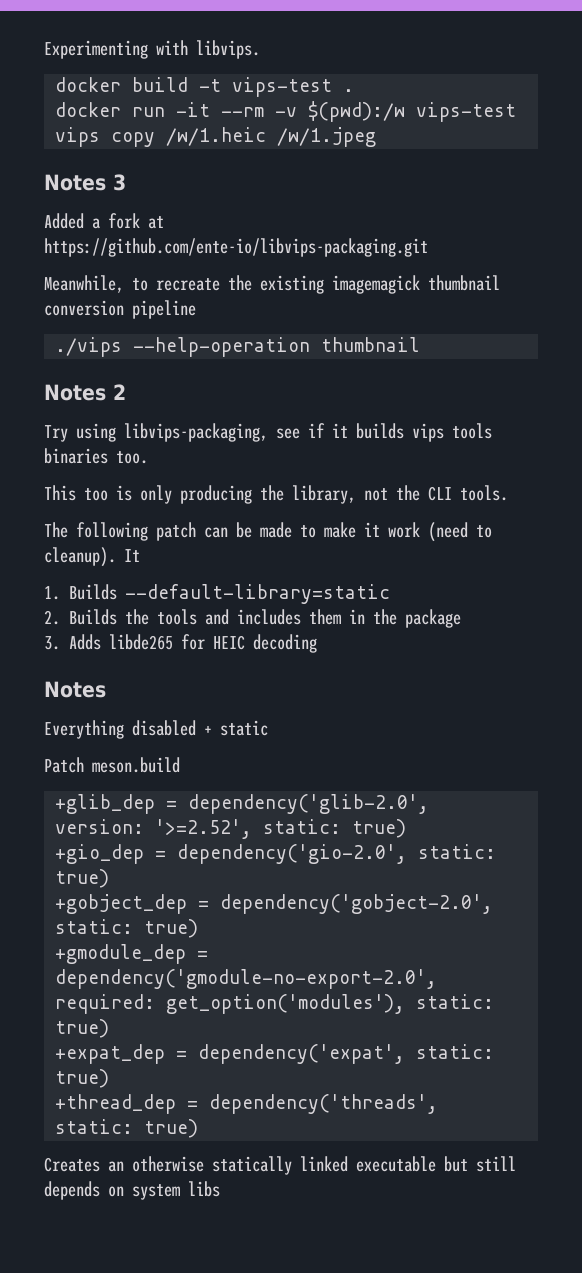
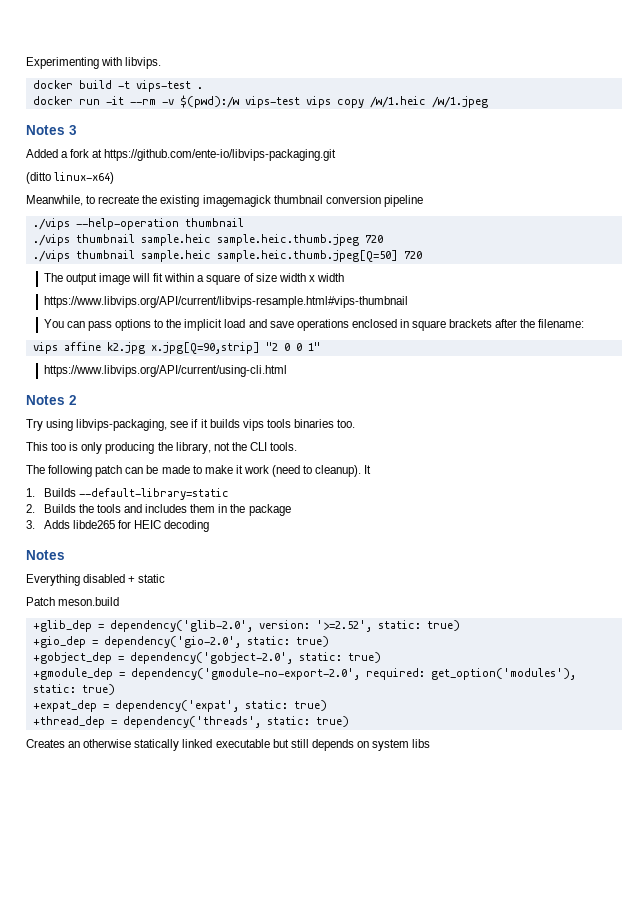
+ (ditto linux-x64)
+ ./vips thumbnail sample.heic sample.heic.thumb.jpeg 720
+ ./vips thumbnail sample.heic sample.heic.thumb.jpeg[Q=50] 720
+ The output image will fit within a square of size width x width
+ https://www.libvips.org/API/current/libvips-resample.html#vips-thumbnail
+ You can pass options to the implicit load and save operations enclosed in square brackets after the filename:
+ vips affine k2.jpg x.jpg[Q=90,strip] "2 0 0 1"
+ https://www.libvips.org/API/current/using-cli.html

